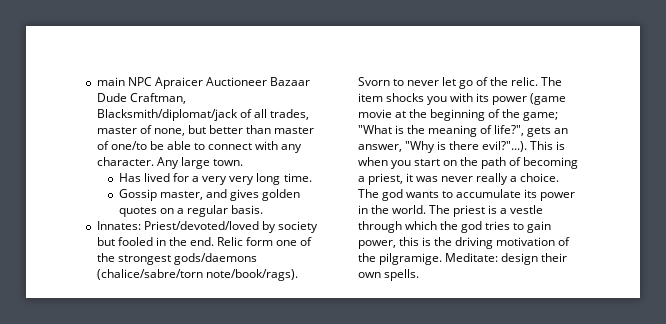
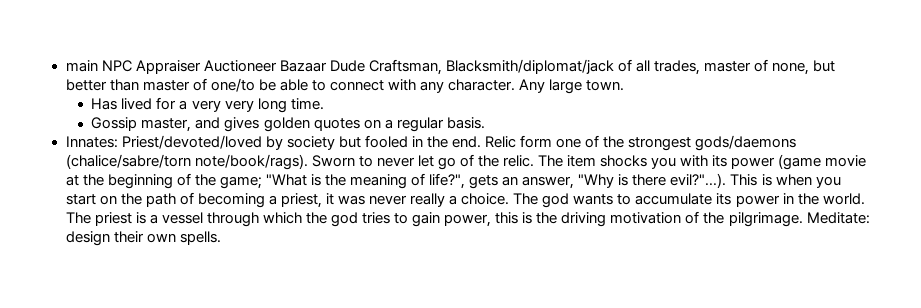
- main NPC Apraicer Auctioneer Bazaar Dude Craftman, Blacksmith/diplomat/jack of all trades, master of none, but better than master of one/to be able to connect with any character.
+ main NPC Appraiser Auctioneer Bazaar Dude Craftsman, Blacksmith/diplomat/jack of all trades, master of none, but better than master of one/to be able to connect with any character.
- Svorn to never let go of the relic.
+ Sworn to never let go of the relic.
- The priest is a vestle through which the god tries to gain power, this is the driving motivation of the pilgramige.
+ The priest is a vessel through which the god tries to gain power, this is the driving motivation of the pilgrimage.

